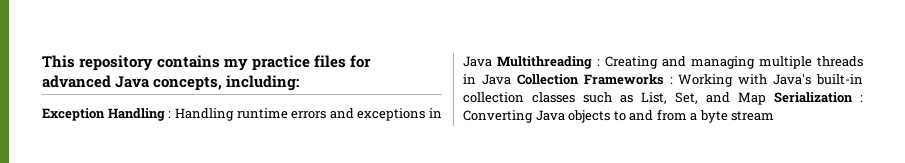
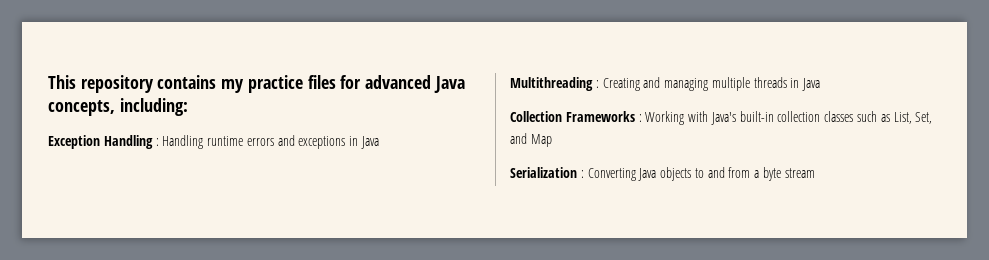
- Exception Handling : Handling runtime errors and exceptions in Java Multithreading : Creating and managing multiple threads in Java Collection Frameworks : Working with Java's built-in collection classes such as List, Set, and Map Serialization : Converting Java objects to and from a byte stream
+ Exception Handling : Handling runtime errors and exceptions in Java
+ Multithreading : Creating and managing multiple threads in Java
+ Collection Frameworks : Working with Java's built-in collection classes such as List, Set, and Map
+ Serialization : Converting Java objects to and from a byte stream

